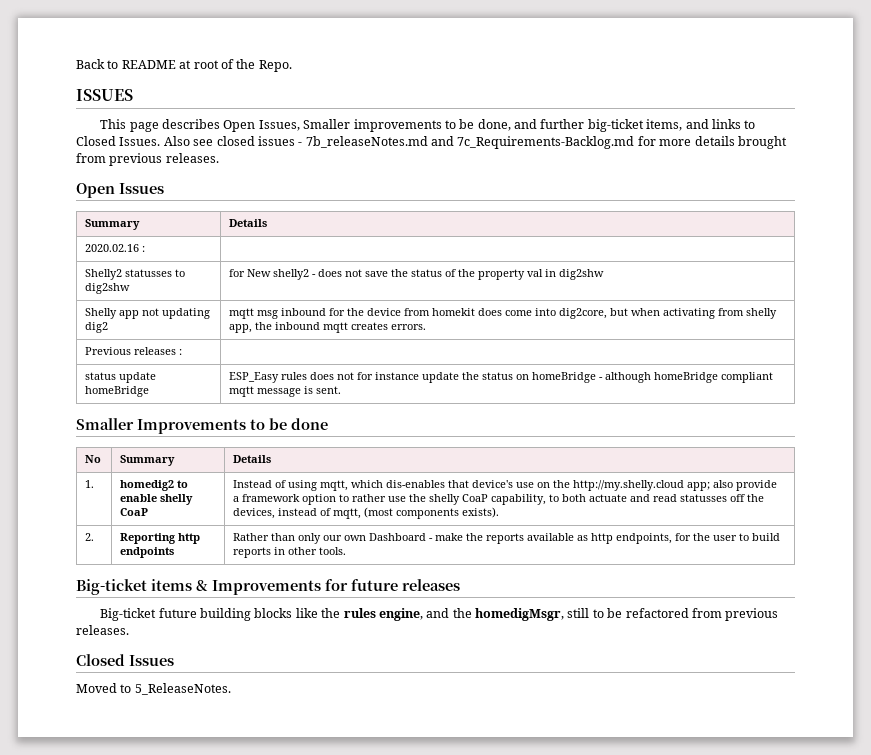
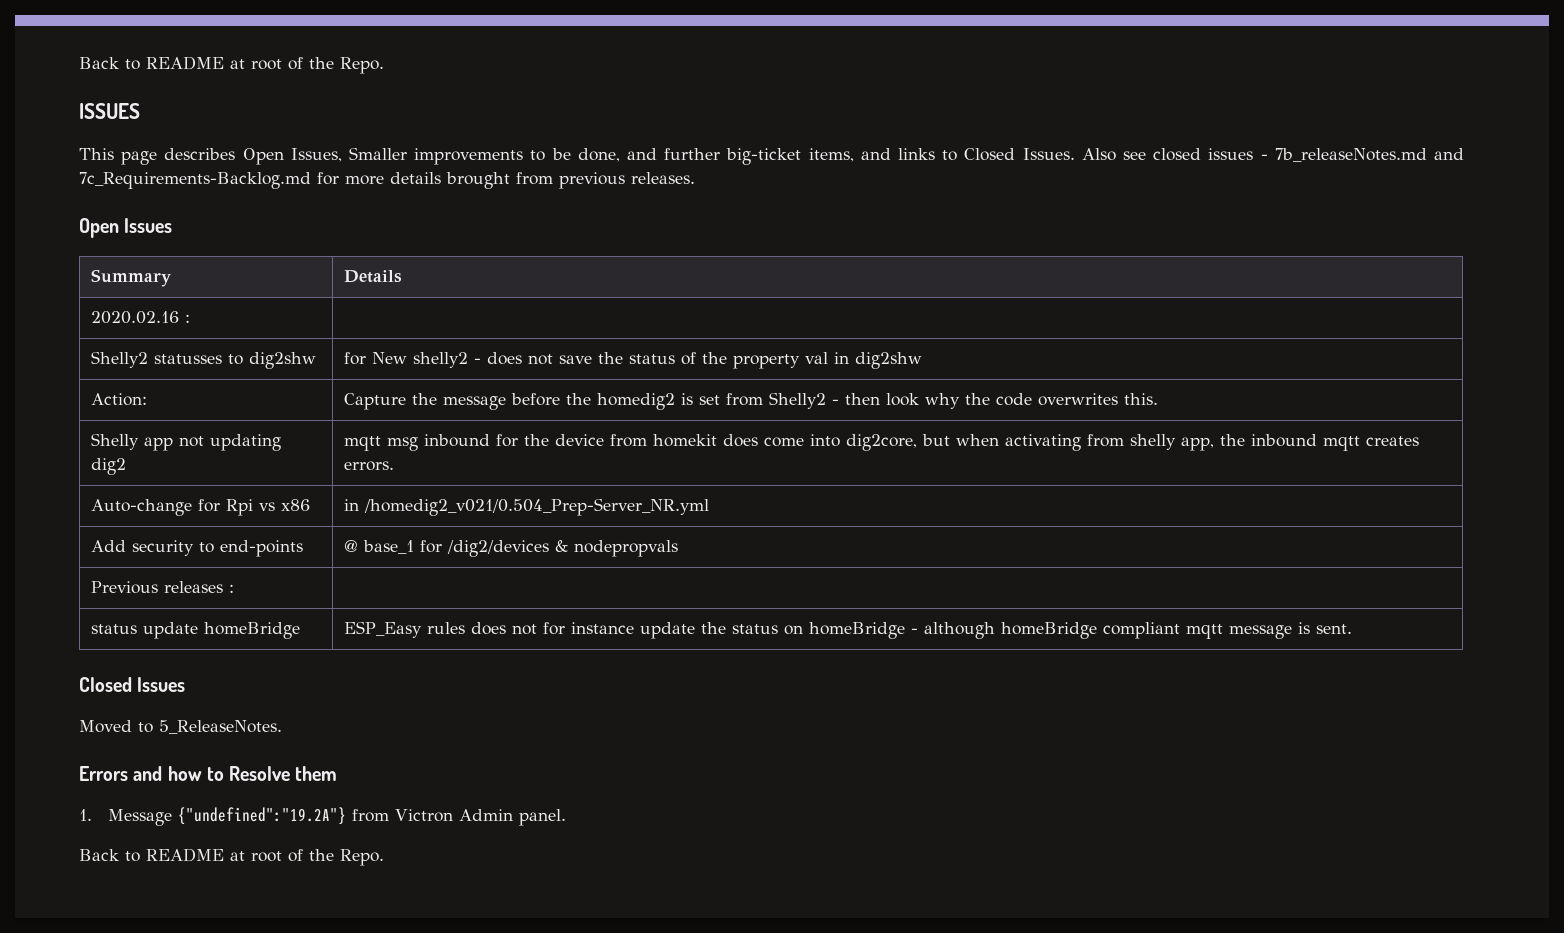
+ Action: | Capture the message before the homedig2 is set from Shelly2 - then look why the code overwrites this.
+ Auto-change for Rpi vs x86 | in /homedig2_v021/0.504_Prep-Server_NR.yml
+ Add security to end-points | @ base_1 for /dig2/devices & nodepropvals
- Smaller Improvements to be done
- No | Summary | Details
- 1. | homedig2 to enable shelly CoaP | Instead of using mqtt, which dis-enables that device's use on the http://my.shelly.cloud app; also provide a framework option to rather use the shelly CoaP capability, to both actuate and read statusses off the devices, instead of mqtt, (most components exists).
- 2. | Reporting http endpoints | Rather than only our own Dashboard - make the reports available as http endpoints, for the user to build reports in other tools.
- Big-ticket items & Improvements for future releases
- Big-ticket future building blocks like the rules engine, and the homedigMsgr, still to be refactored from previous releases.
+ Errors and how to Resolve them
+ 1. Message {"undefined":"19.2A"} from Victron Admin panel.
+ Back to README at root of the Repo.

